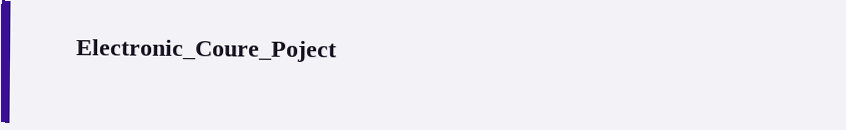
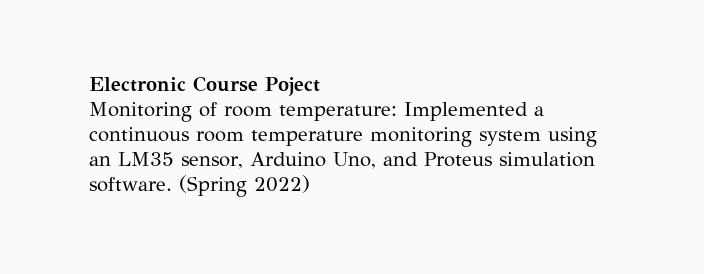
- Electronic_Coure_Poject
+ Electronic Course Poject
+ Monitoring of room temperature: Implemented a continuous room temperature monitoring system using an LM35 sensor, Arduino Uno, and Proteus simulation software. (Spring 2022)

